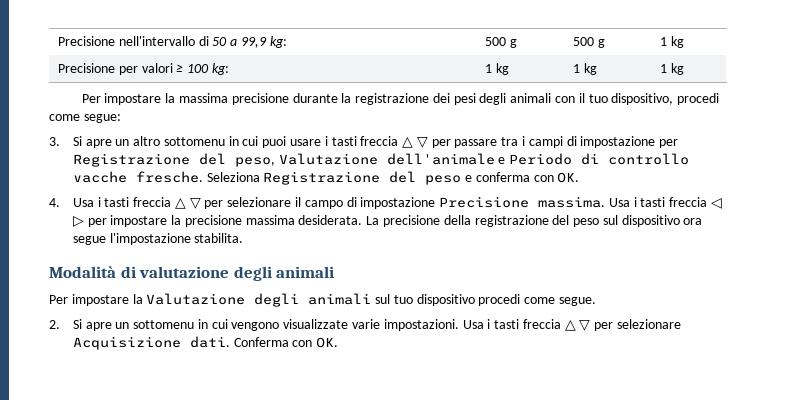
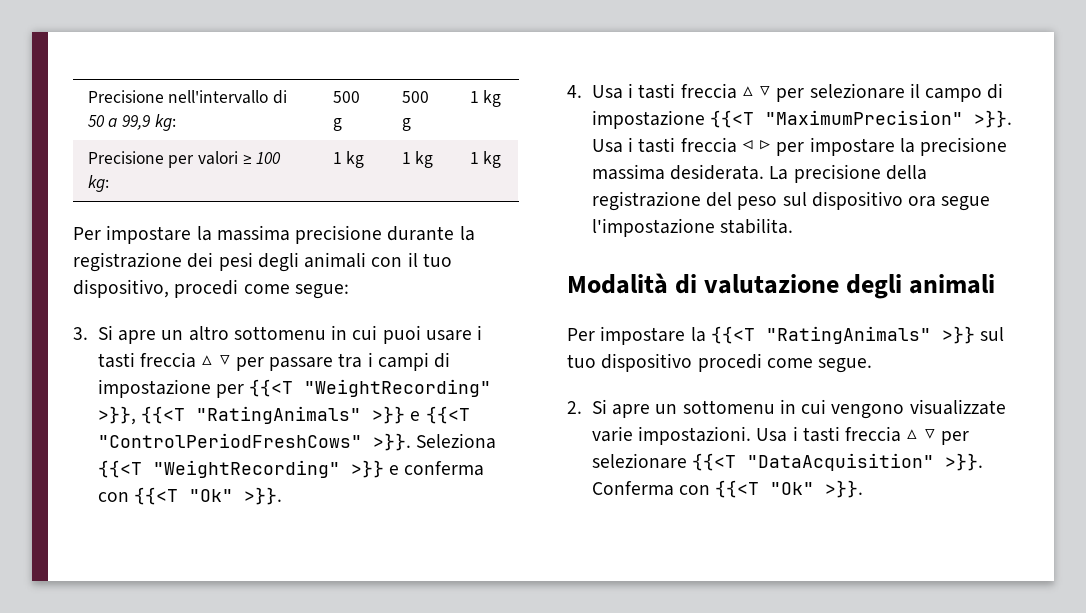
- 3. Si apre un altro sottomenu in cui puoi usare i tasti freccia △ ▽ per passare tra i campi di impostazione per Registrazione del peso, Valutazione dell'animale e Periodo di controllo vacche fresche. Seleziona Registrazione del peso e conferma con OK.
+ 3. Si apre un altro sottomenu in cui puoi usare i tasti freccia △ ▽ per passare tra i campi di impostazione per {{<T "WeightRecording" >}}, {{<T "RatingAnimals" >}} e {{<T "ControlPeriodFreshCows" >}}. Seleziona {{<T "WeightRecording" >}} e conferma con {{<T "Ok" >}}.
- 4. Usa i tasti freccia △ ▽ per selezionare il campo di impostazione Precisione massima.
+ 4. Usa i tasti freccia △ ▽ per selezionare il campo di impostazione {{<T "MaximumPrecision" >}}.
- Per impostare la Valutazione degli animali sul tuo dispositivo procedi come segue.
+ Per impostare la {{<T "RatingAnimals" >}} sul tuo dispositivo procedi come segue.
- Usa i tasti freccia △ ▽ per selezionare Acquisizione dati. Conferma con OK.
+ Usa i tasti freccia △ ▽ per selezionare {{<T "DataAcquisition" >}}. Conferma con {{<T "Ok" >}}.

